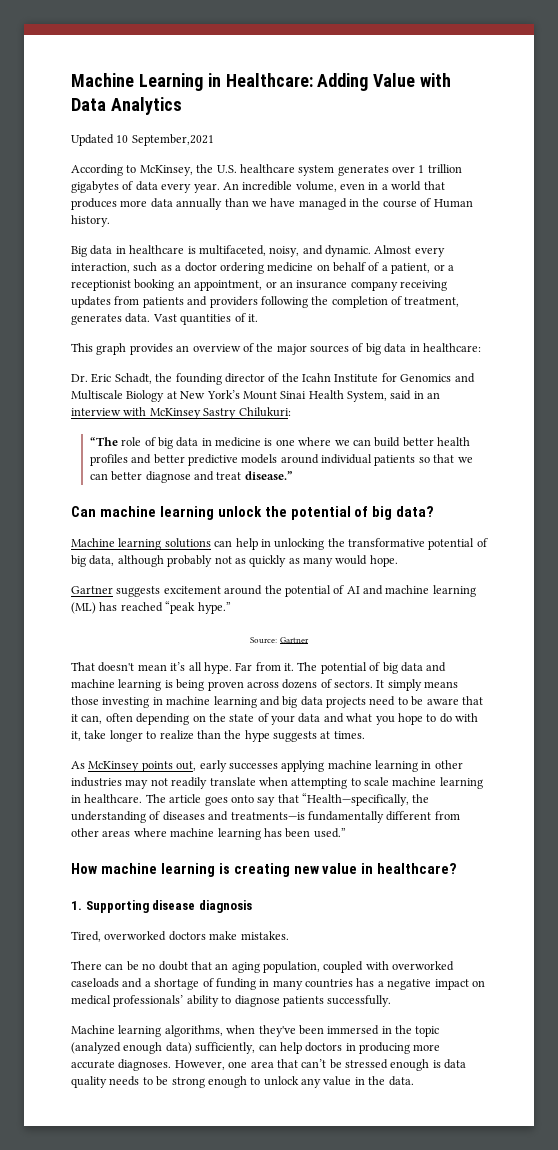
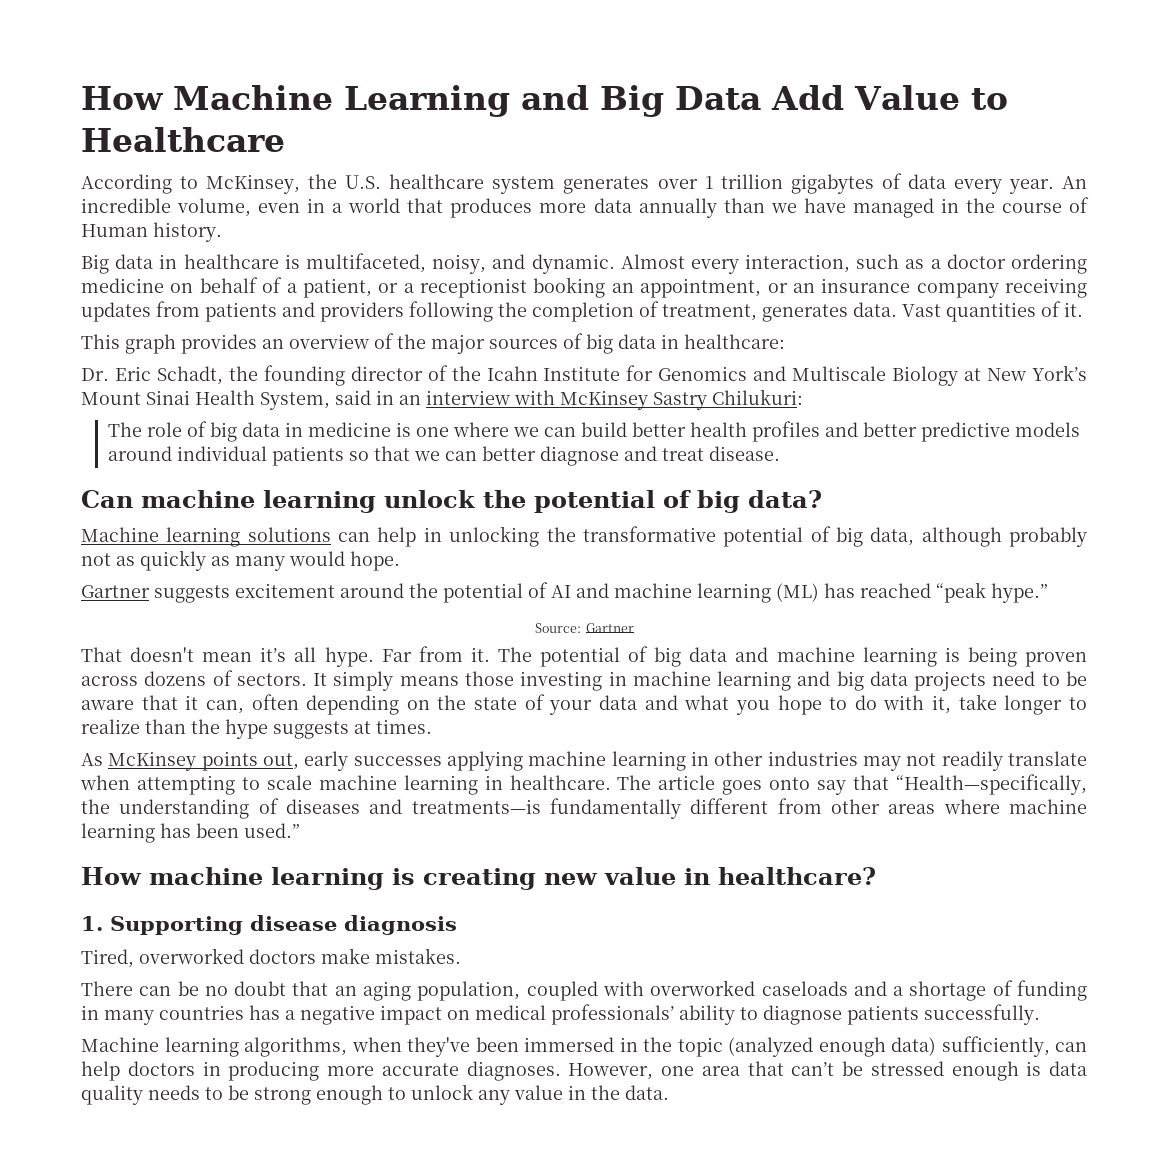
- Machine Learning in Healthcare: Adding Value with Data Analytics
- Updated 10 September,2021
+ How Machine Learning and Big Data Add Value to Healthcare
- “The role of big data in medicine is one where we can build better health profiles and better predictive models around individual patients so that we can better diagnose and treat disease.”
+ The role of big data in medicine is one where we can build better health profiles and better predictive models around individual patients so that we can better diagnose and treat disease.

